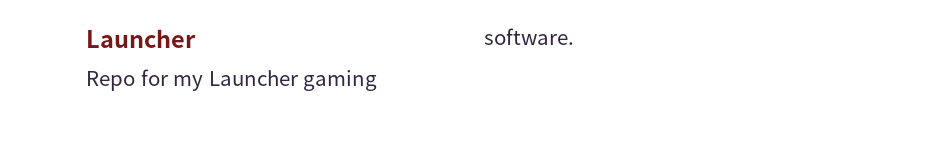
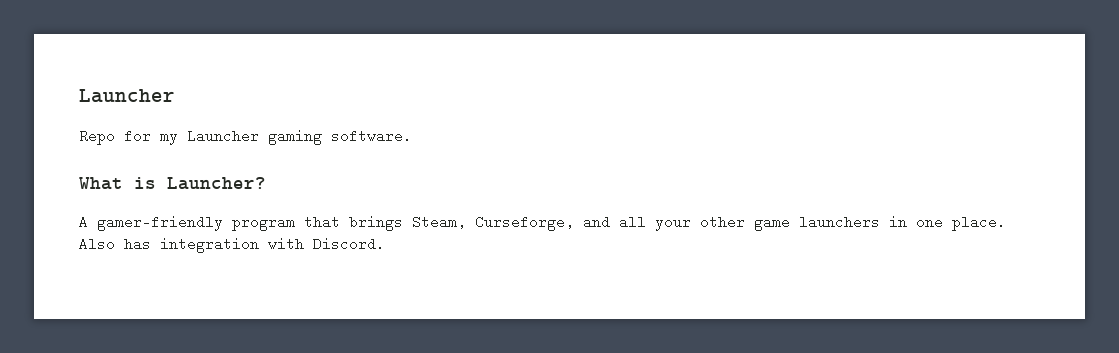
+ What is Launcher?
+ A gamer-friendly program that brings Steam, Curseforge, and all your other game launchers in one place. Also has integration with Discord.

